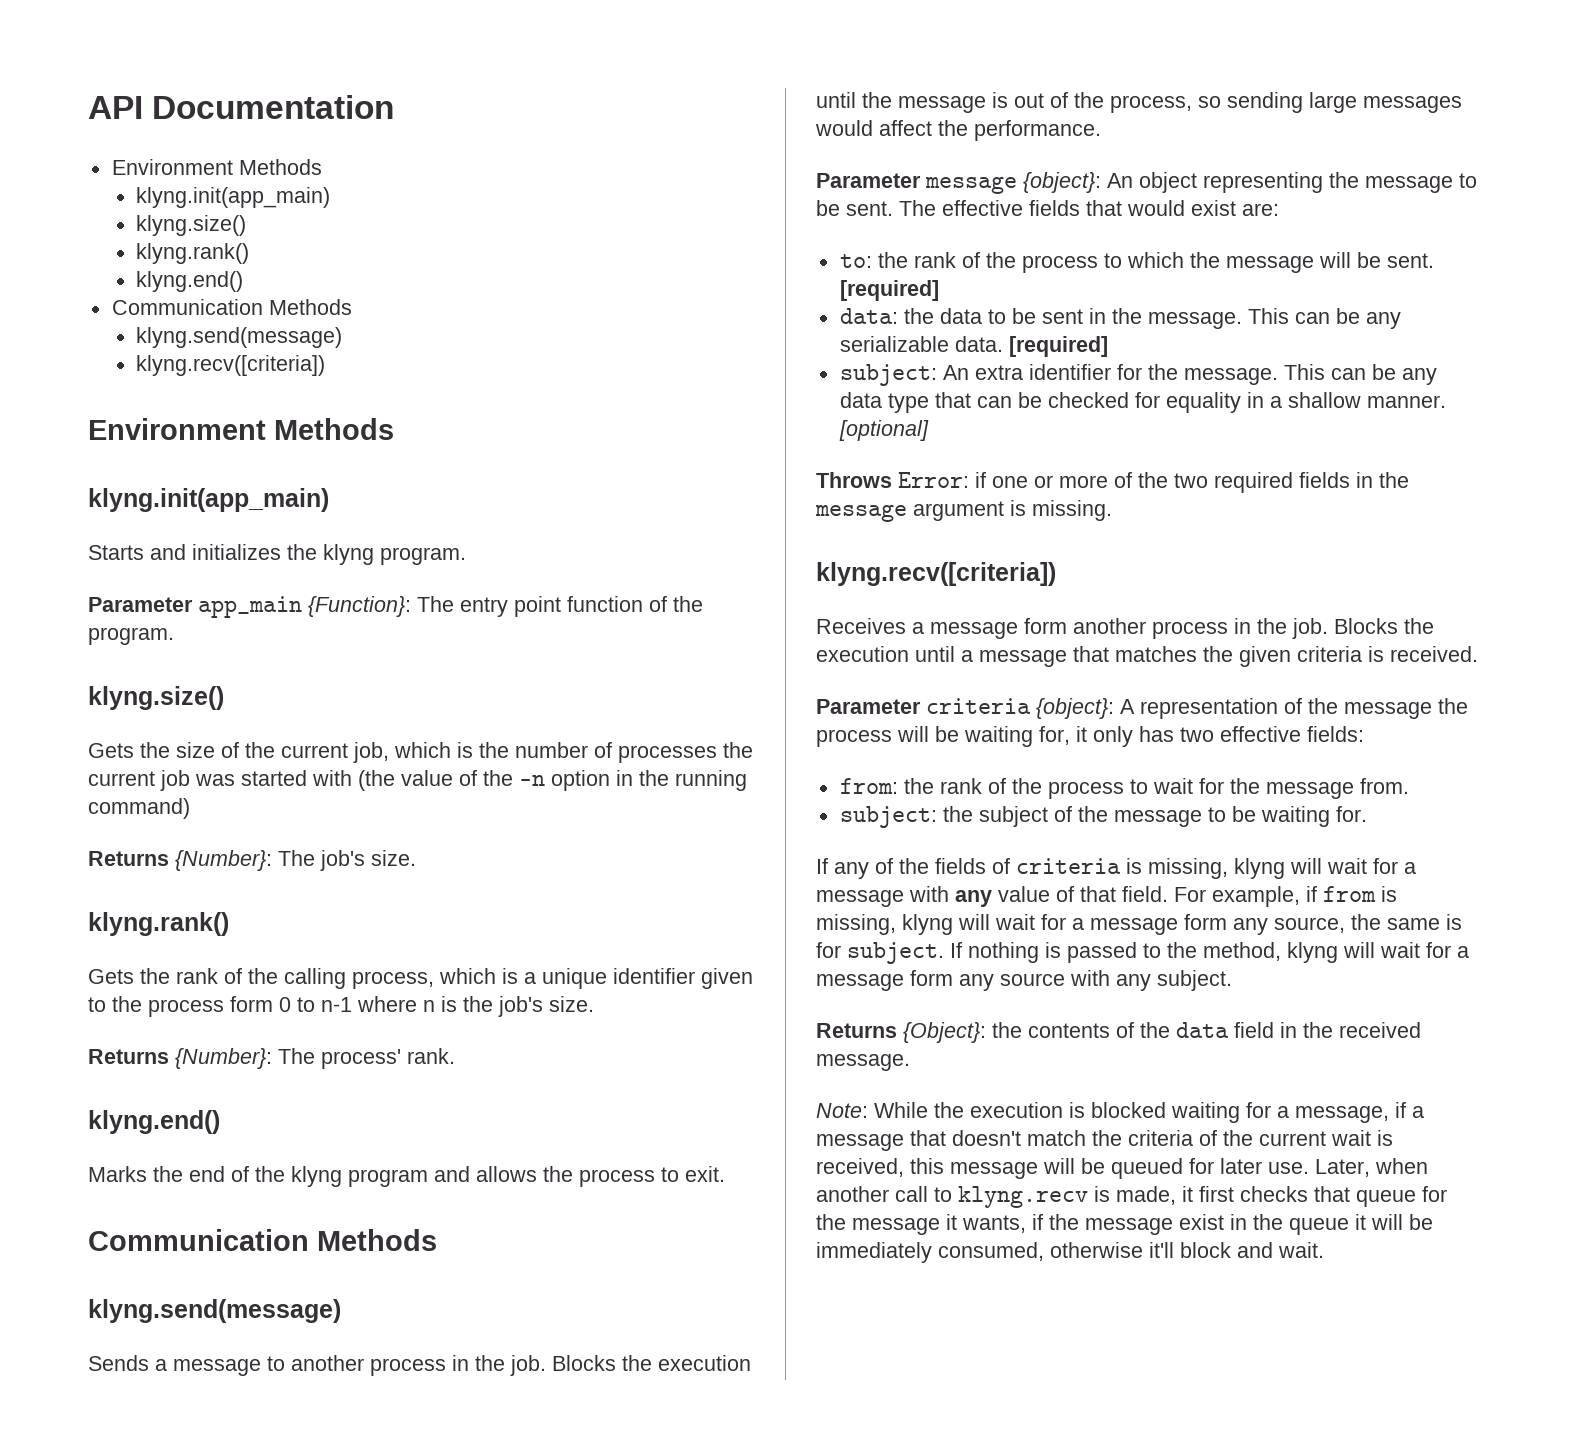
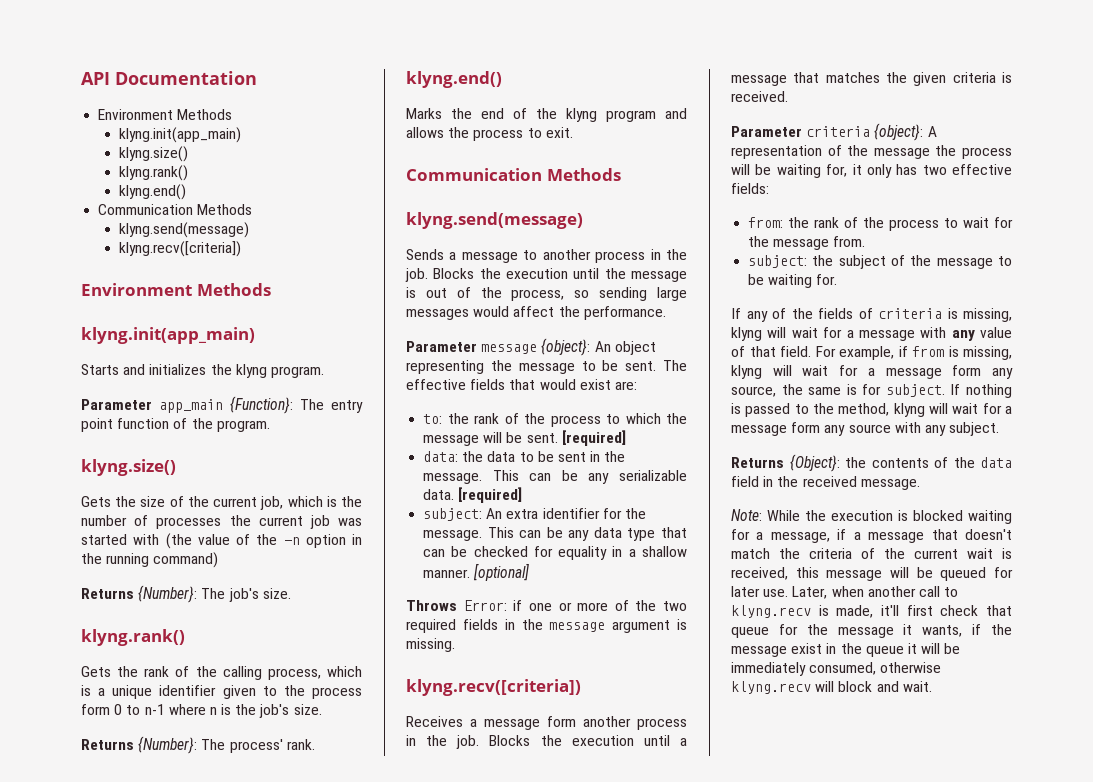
- Later, when another call to klyng.recv is made, it first checks that queue for the message it wants, if the message exist in the queue it will be immediately consumed, otherwise it'll block and wait.
+ Later, when another call to klyng.recv is made, it'll first check that queue for the message it wants, if the message exist in the queue it will be immediately consumed, otherwise klyng.recv will block and wait.

